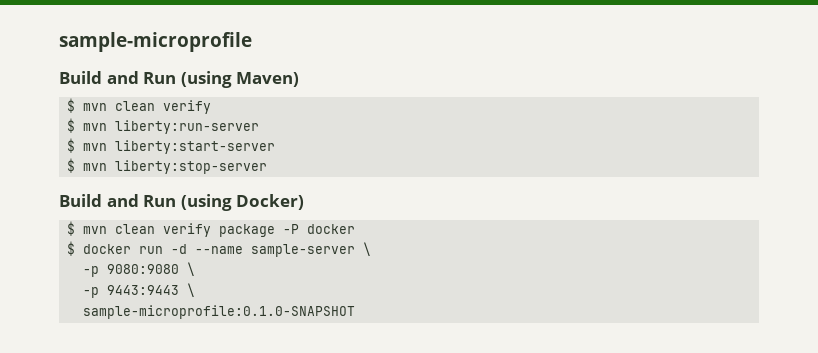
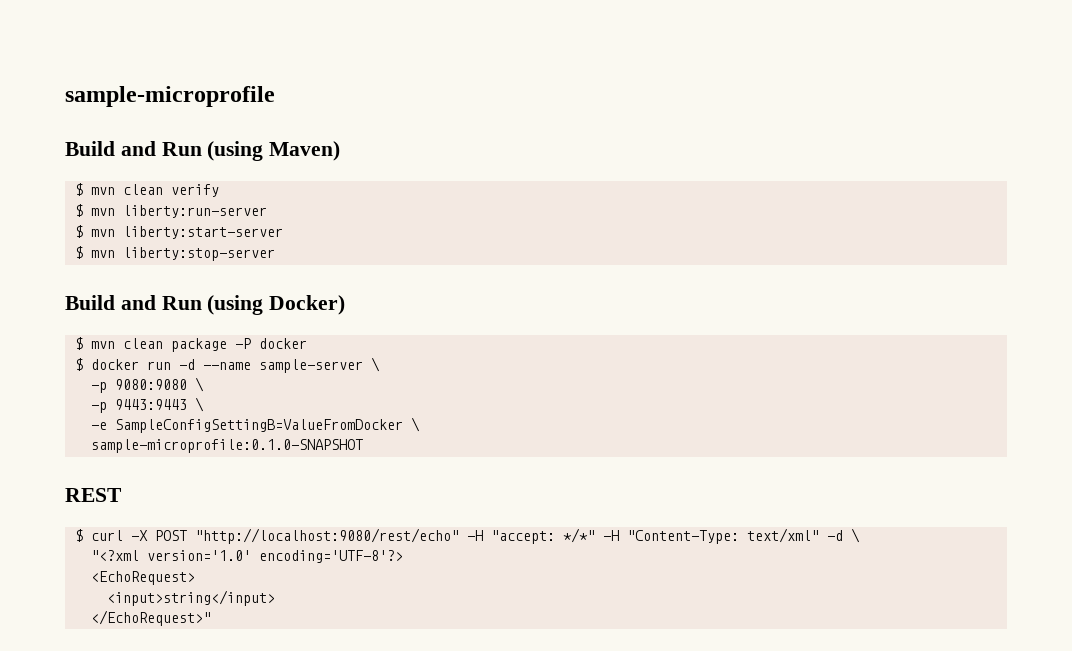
- $ mvn clean verify package -P docker
+ $ mvn clean package -P docker
+ -e SampleConfigSettingB=ValueFromDocker \
  sample-microprofile:0.1.0-SNAPSHOT
+ REST
+ $ curl -X POST "http://localhost:9080/rest/echo" -H "accept: */*" -H "Content-Type: text/xml" -d \
+ "<?xml version='1.0' encoding='UTF-8'?>
+ <EchoRequest>
+ <input>string</input>
+ </EchoRequest>"

